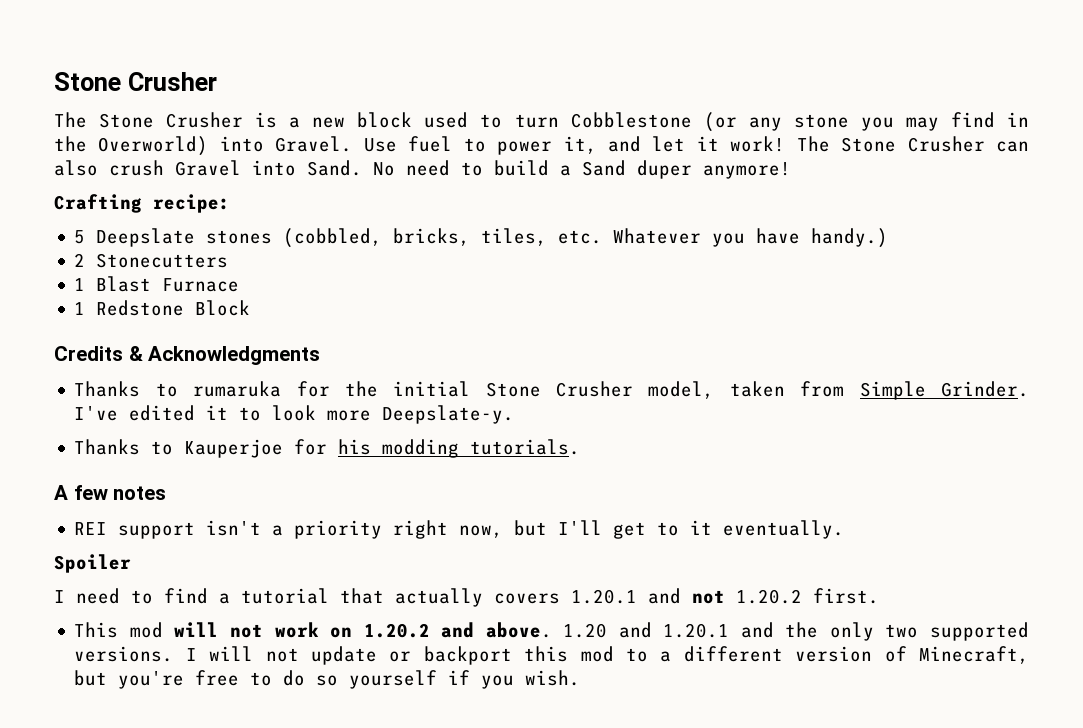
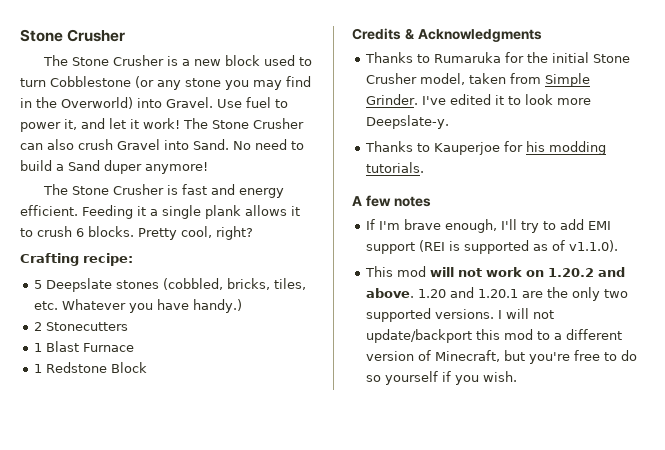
+ The Stone Crusher is fast and energy efficient. Feeding it a single plank allows it to crush 6 blocks. Pretty cool, right?
- Thanks to rumaruka for the initial Stone Crusher model, taken from Simple Grinder.
+ Thanks to Rumaruka for the initial Stone Crusher model, taken from Simple Grinder.
- REI support isn't a priority right now, but I'll get to it eventually.
- Spoiler
- I need to find a tutorial that actually covers 1.20.1 and not 1.20.2 first.
+ If I'm brave enough, I'll try to add EMI support (REI is supported as of v1.1.0).
- 1.20 and 1.20.1 and the only two supported versions.
+ 1.20 and 1.20.1 are the only two supported versions.
- I will not update or backport this mod to a different version of Minecraft, but you're free to do so yourself if you wish.
+ I will not update/backport this mod to a different version of Minecraft, but you're free to do so yourself if you wish.

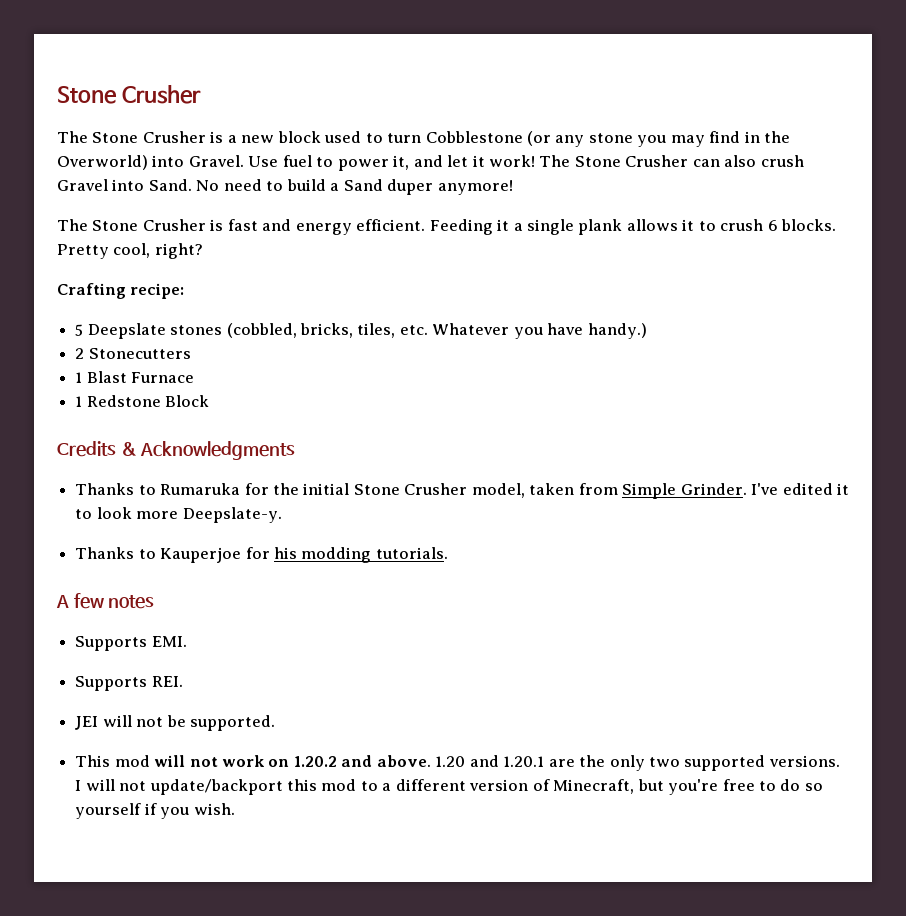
- If I'm brave enough, I'll try to add EMI support (REI is supported as of v1.1.0).
+ Supports EMI.
+ Supports REI.
+ JEI will not be supported.

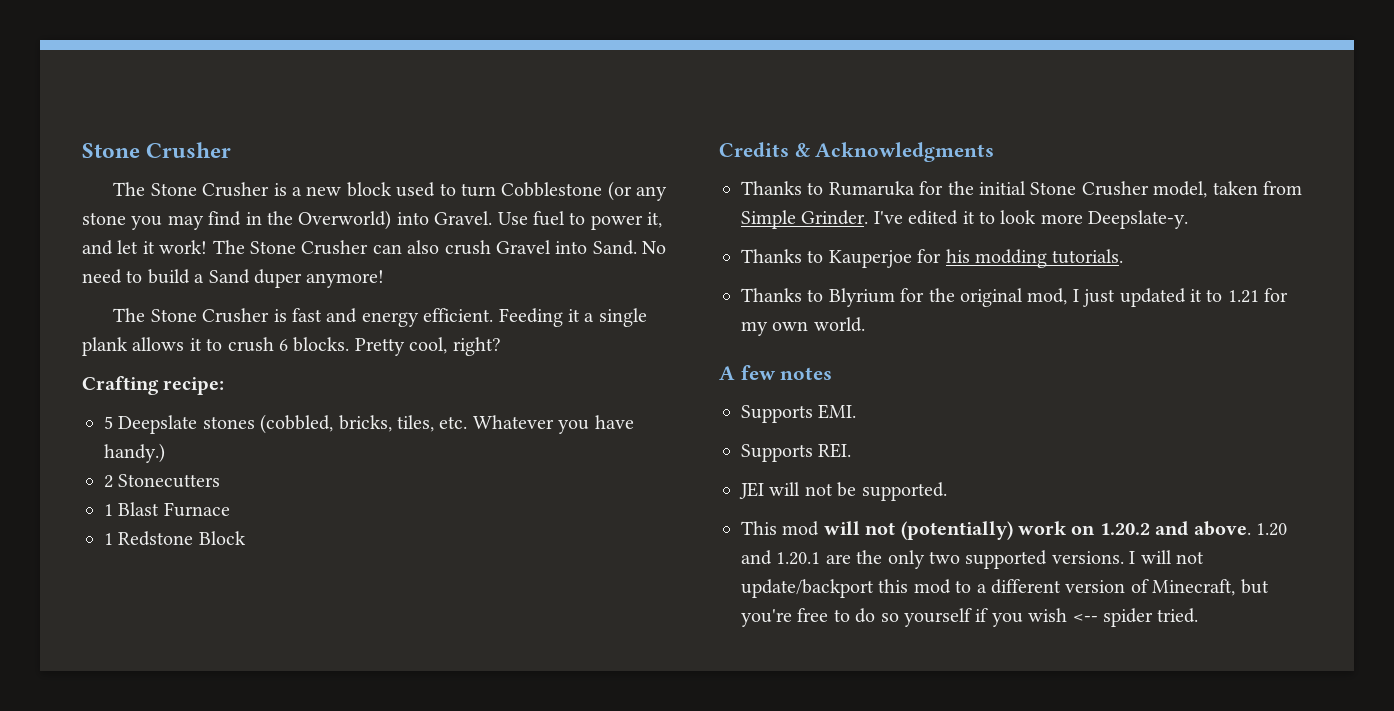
+ Thanks to Blyrium for the original mod, I just updated it to 1.21 for my own world.
- This mod will not work on 1.20.2 and above.
+ This mod will not (potentially) work on 1.20.2 and above.
- I will not update/backport this mod to a different version of Minecraft, but you're free to do so yourself if you wish.
+ I will not update/backport this mod to a different version of Minecraft, but you're free to do so yourself if you wish <-- spider tried.

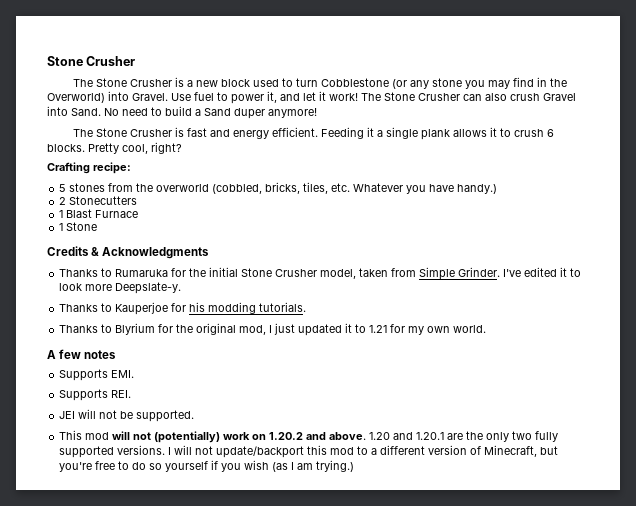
- 5 Deepslate stones (cobbled, bricks, tiles, etc. Whatever you have handy.)
+ 5 stones from the overworld (cobbled, bricks, tiles, etc. Whatever you have handy.)
- 1 Redstone Block
+ 1 Stone
- 1.20 and 1.20.1 are the only two supported versions.
+ 1.20 and 1.20.1 are the only two fully supported versions.
- I will not update/backport this mod to a different version of Minecraft, but you're free to do so yourself if you wish <-- spider tried.
+ I will not update/backport this mod to a different version of Minecraft, but you're free to do so yourself if you wish (as I am trying.)

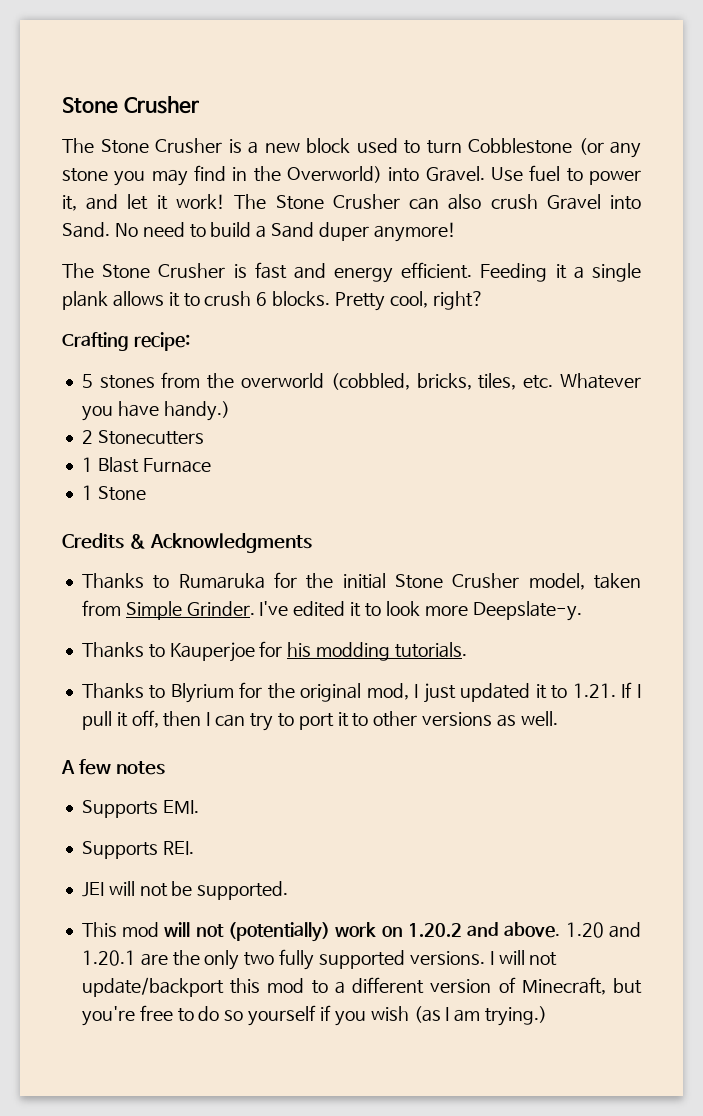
- Thanks to Blyrium for the original mod, I just updated it to 1.21 for my own world.
+ Thanks to Blyrium for the original mod, I just updated it to 1.21. If I pull it off, then I can try to port it to other versions as well.

